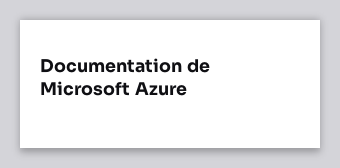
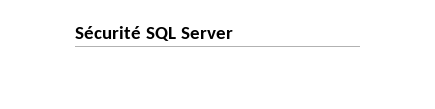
- Documentation de Microsoft Azure
+ Sécurité SQL Server

